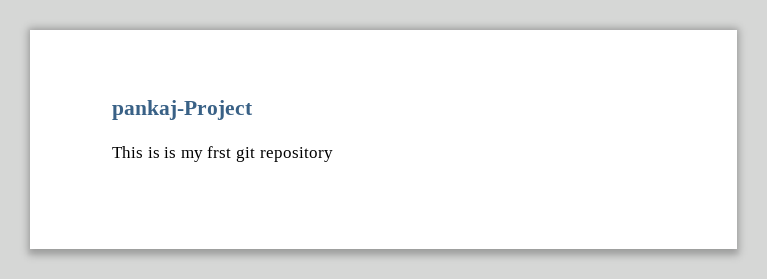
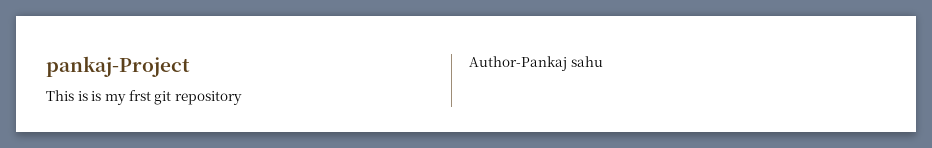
+ Author-Pankaj sahu

